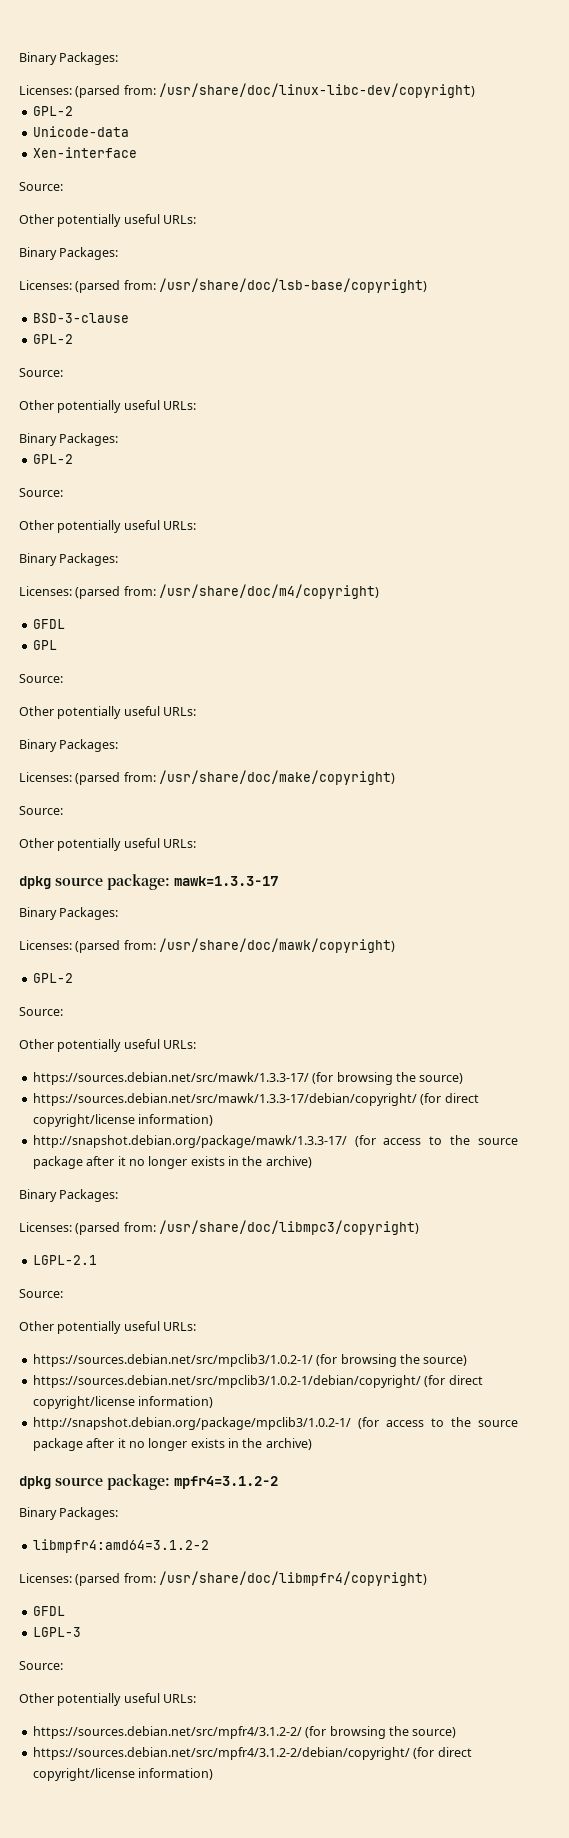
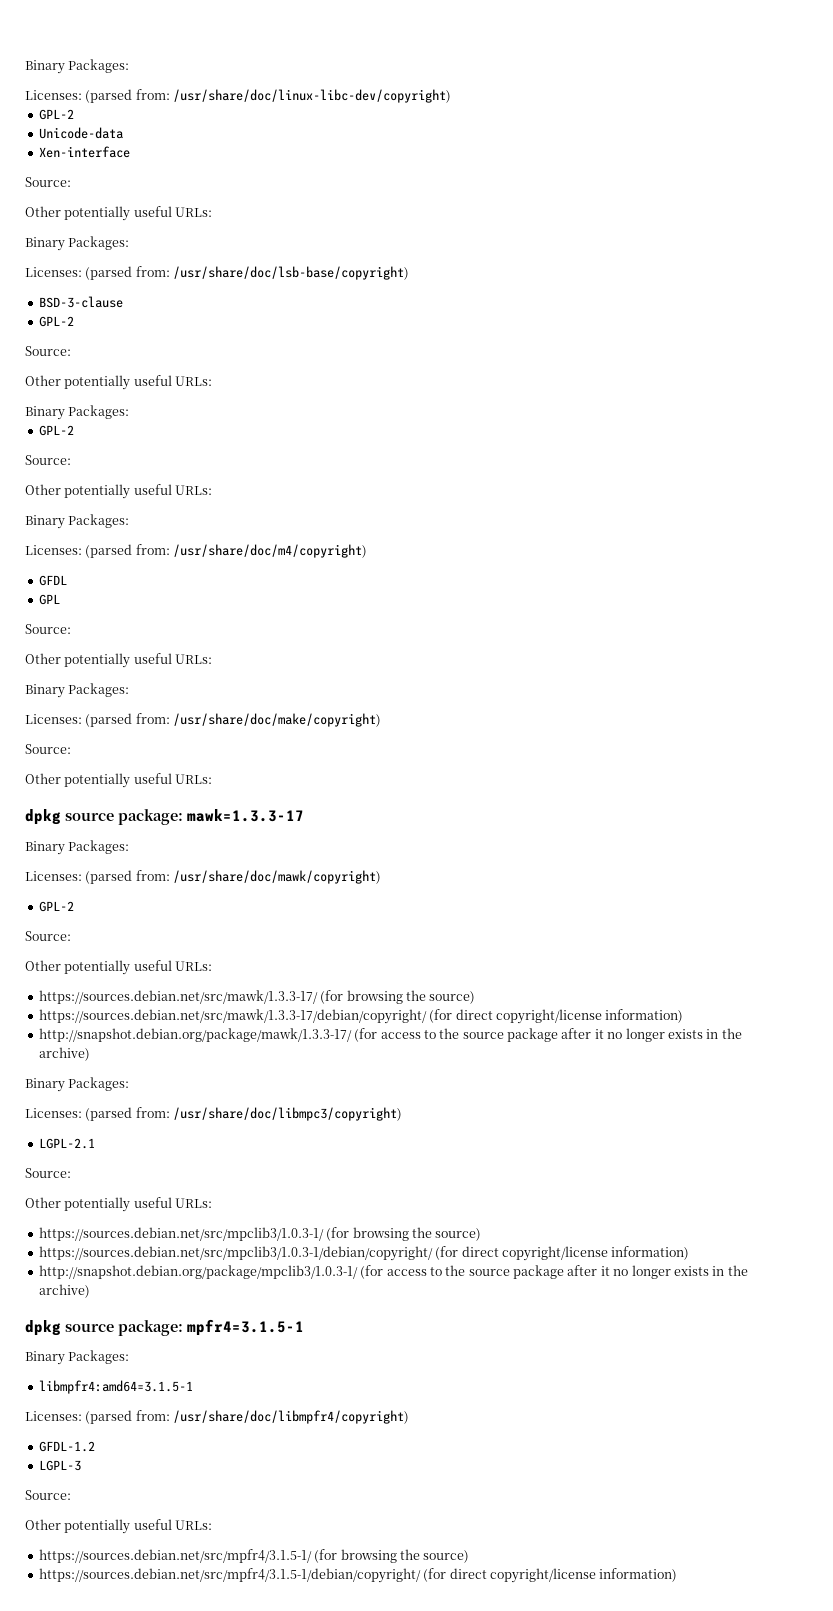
- https://sources.debian.net/src/mpclib3/1.0.2-1/ (for browsing the source)
- https://sources.debian.net/src/mpclib3/1.0.2-1/debian/copyright/ (for direct copyright/license information)
- http://snapshot.debian.org/package/mpclib3/1.0.2-1/ (for access to the source package after it no longer exists in the archive)
+ https://sources.debian.net/src/mpclib3/1.0.3-1/ (for browsing the source)
+ https://sources.debian.net/src/mpclib3/1.0.3-1/debian/copyright/ (for direct copyright/license information)
+ http://snapshot.debian.org/package/mpclib3/1.0.3-1/ (for access to the source package after it no longer exists in the archive)
- dpkg source package: mpfr4=3.1.2-2
+ dpkg source package: mpfr4=3.1.5-1
  Binary Packages:
- libmpfr4:amd64=3.1.2-2
+ libmpfr4:amd64=3.1.5-1
  Licenses: (parsed from: /usr/share/doc/libmpfr4/copyright)
- GFDL
+ GFDL-1.2
- https://sources.debian.net/src/mpfr4/3.1.2-2/ (for browsing the source)
- https://sources.debian.net/src/mpfr4/3.1.2-2/debian/copyright/ (for direct copyright/license information)
+ https://sources.debian.net/src/mpfr4/3.1.5-1/ (for browsing the source)
+ https://sources.debian.net/src/mpfr4/3.1.5-1/debian/copyright/ (for direct copyright/license information)

